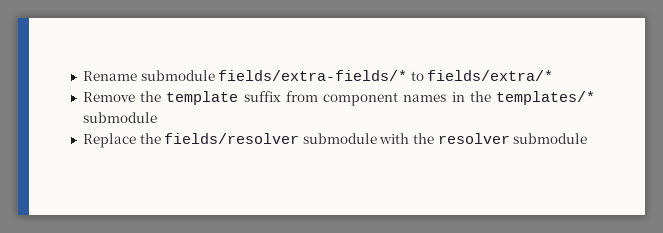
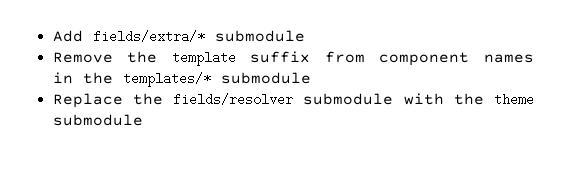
- Rename submodule fields/extra-fields/* to fields/extra/*
+ Add fields/extra/* submodule
- Replace the fields/resolver submodule with the resolver submodule
+ Replace the fields/resolver submodule with the theme submodule

